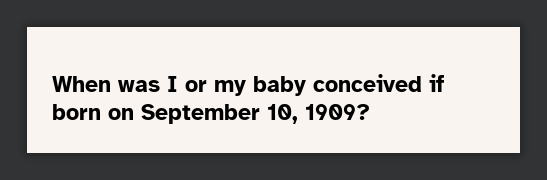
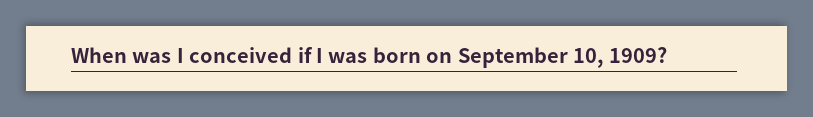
- When was I or my baby conceived if born on September 10, 1909?
+ When was I conceived if I was born on September 10, 1909?

